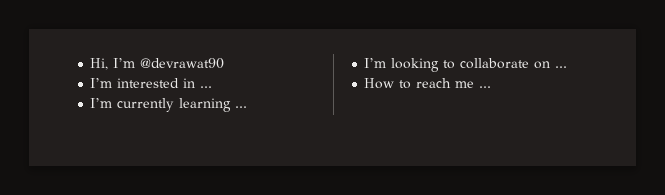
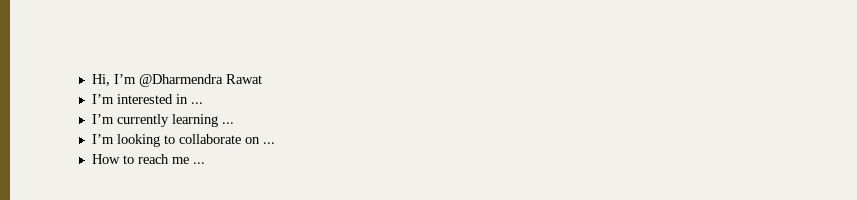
- Hi, I’m @devrawat90
+ Hi, I’m @Dharmendra Rawat

